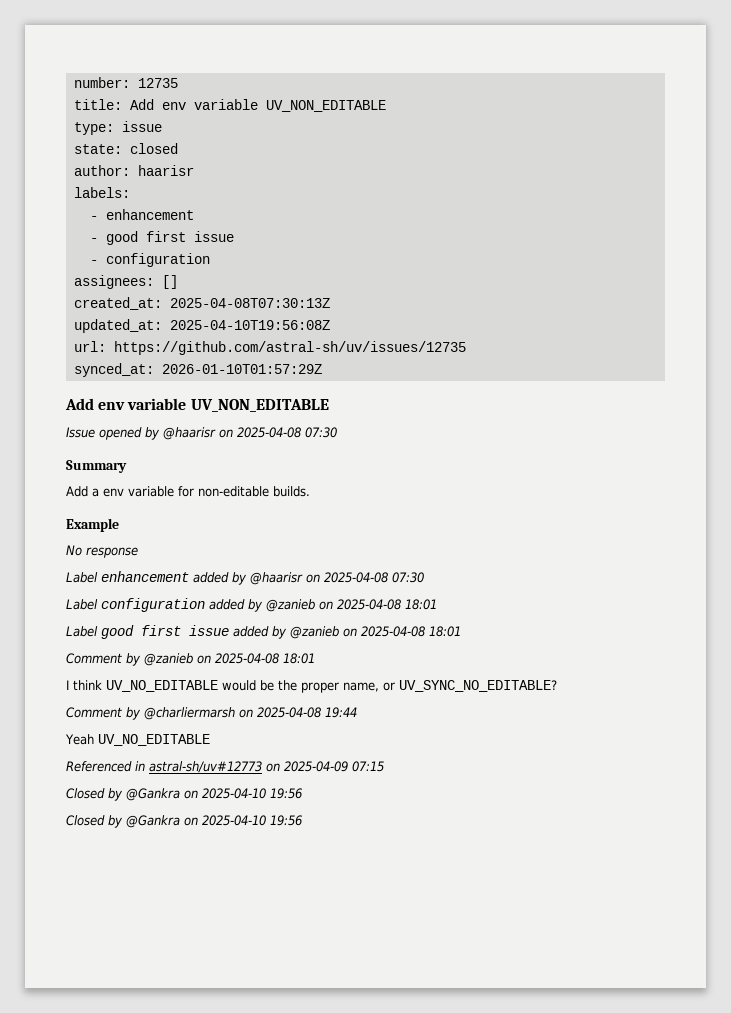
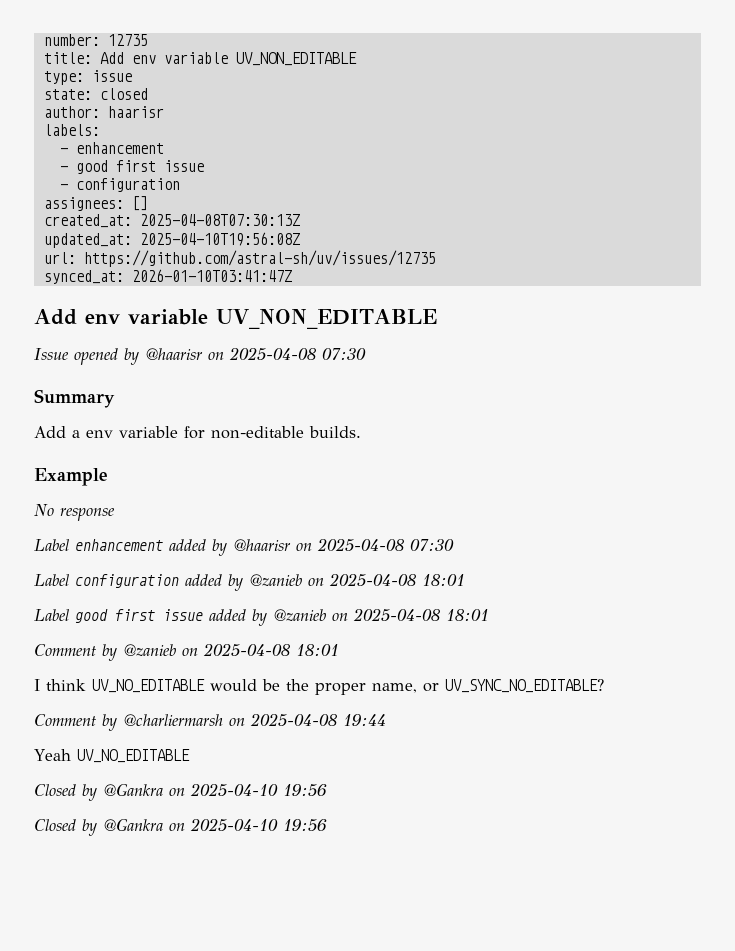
- synced_at: 2026-01-10T01:57:29Z
+ synced_at: 2026-01-10T03:41:47Z
- Referenced in astral-sh/uv#12773 on 2025-04-09 07:15

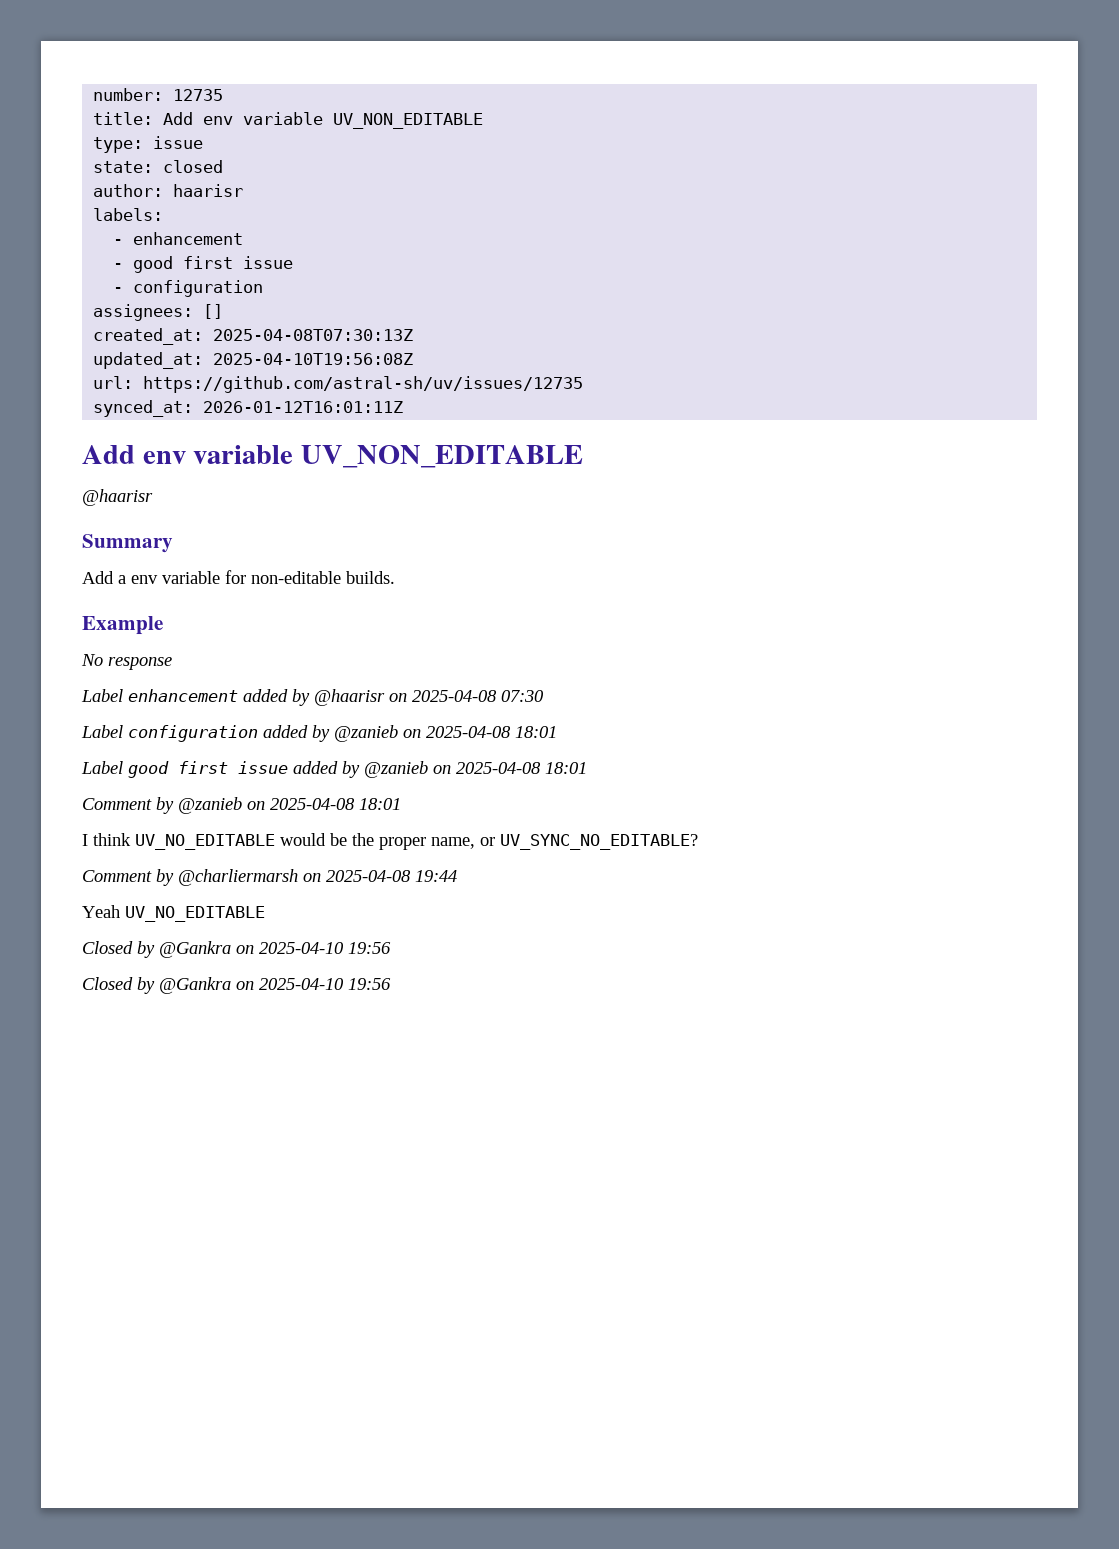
- synced_at: 2026-01-10T03:41:47Z
+ synced_at: 2026-01-12T16:01:11Z
  Add env variable UV_NON_EDITABLE
- Issue opened by @haarisr on 2025-04-08 07:30
+ @haarisr

